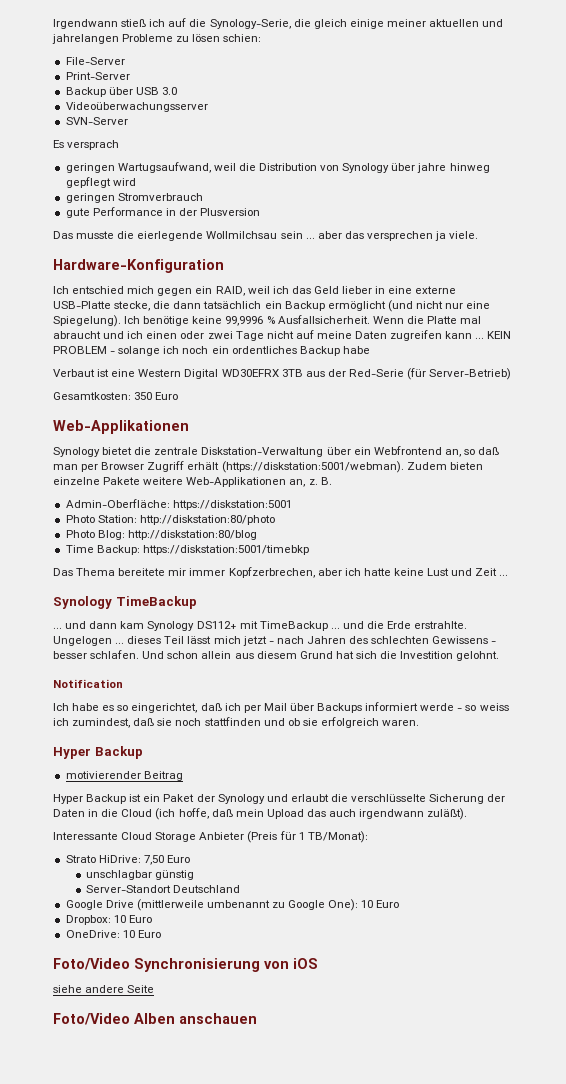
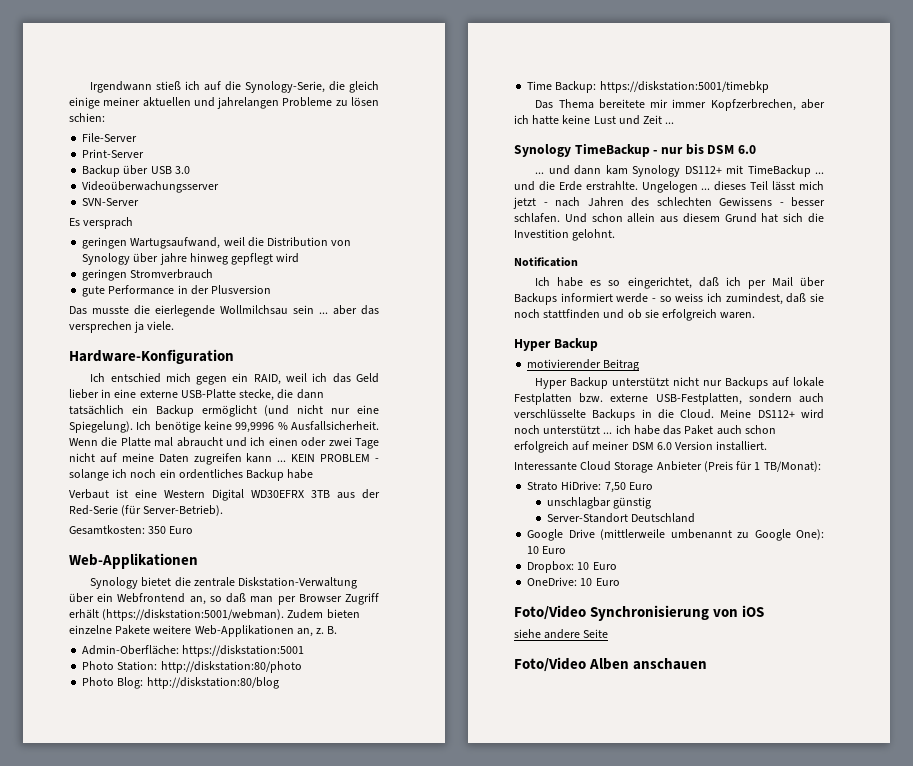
- Verbaut ist eine Western Digital WD30EFRX 3TB aus der Red-Serie (für Server-Betrieb)
+ Verbaut ist eine Western Digital WD30EFRX 3TB aus der Red-Serie (für Server-Betrieb).
- Synology TimeBackup
+ Synology TimeBackup - nur bis DSM 6.0
- Hyper Backup ist ein Paket der Synology und erlaubt die verschlüsselte Sicherung der Daten in die Cloud (ich hoffe, daß mein Upload das auch irgendwann zuläßt).
+ Hyper Backup unterstützt nicht nur Backups auf lokale Festplatten bzw. externe USB-Festplatten, sondern auch verschlüsselte Backups in die Cloud. Meine DS112+ wird noch unterstützt ... ich habe das Paket auch schon erfolgreich auf meiner DSM 6.0 Version installiert.

